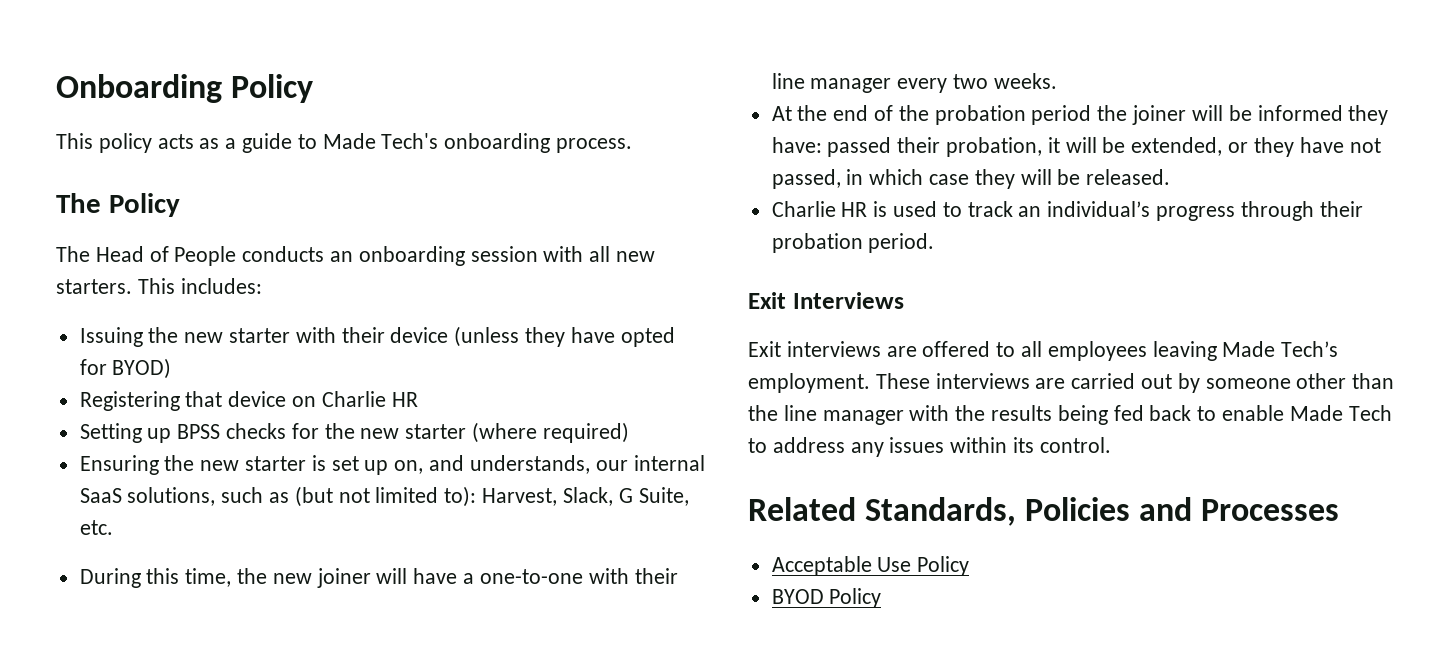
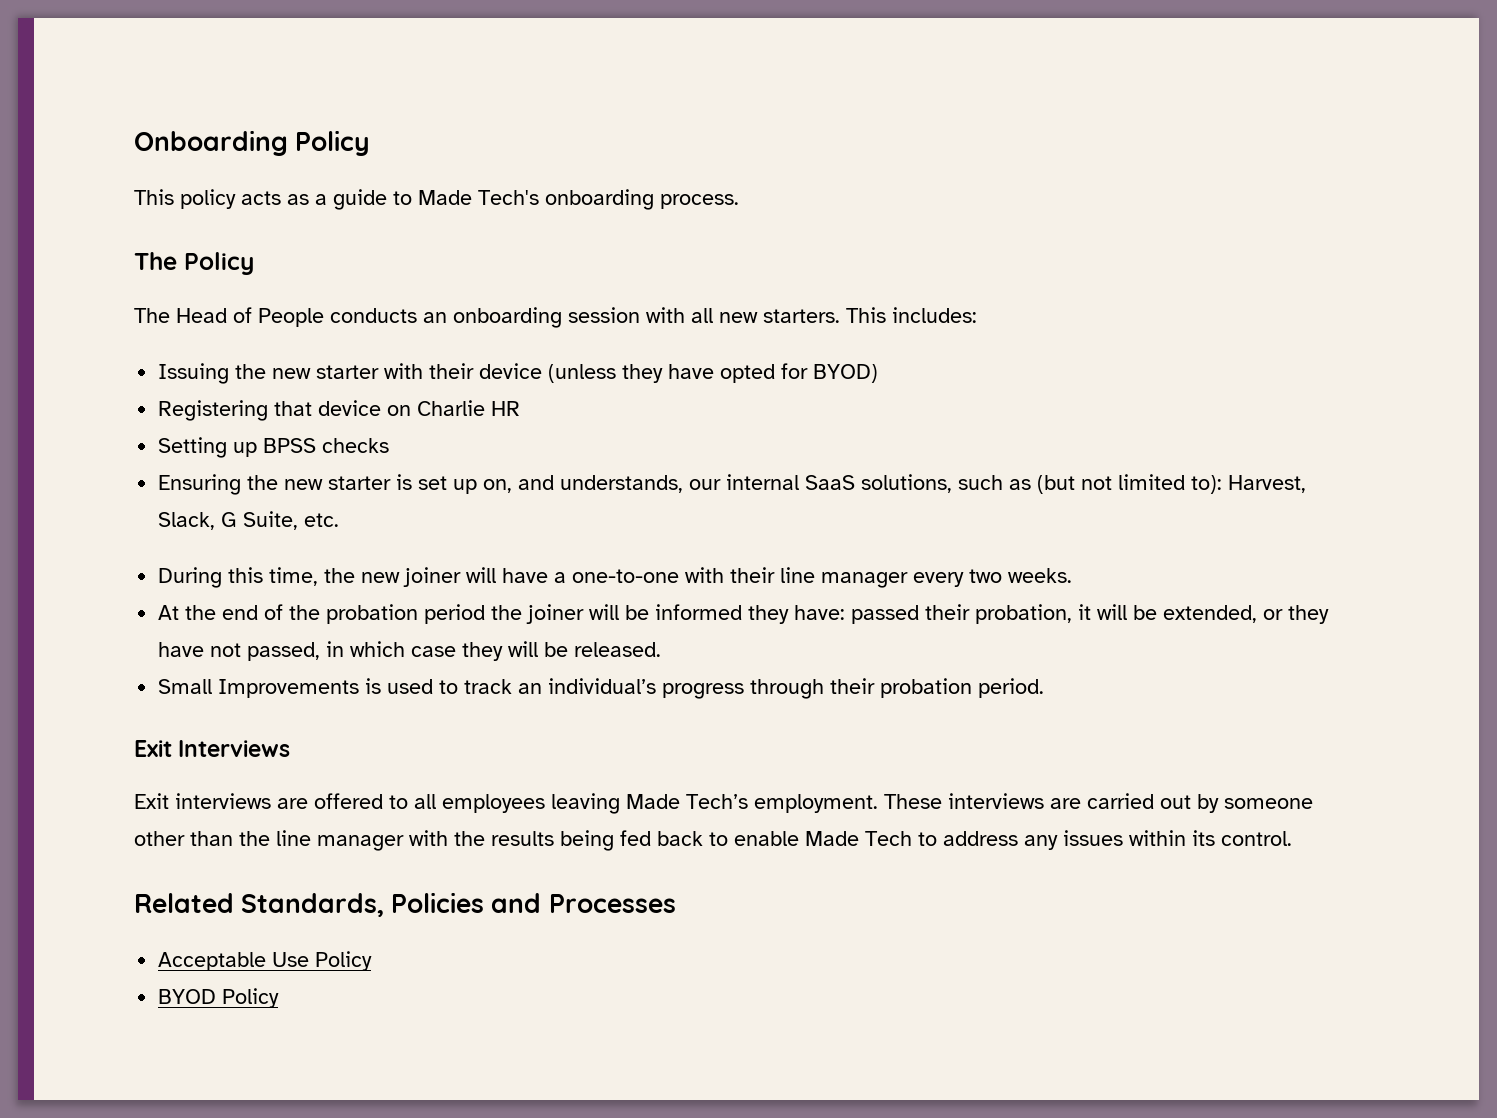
- Setting up BPSS checks for the new starter (where required)
+ Setting up BPSS checks
- Charlie HR is used to track an individual’s progress through their probation period.
+ Small Improvements is used to track an individual’s progress through their probation period.

